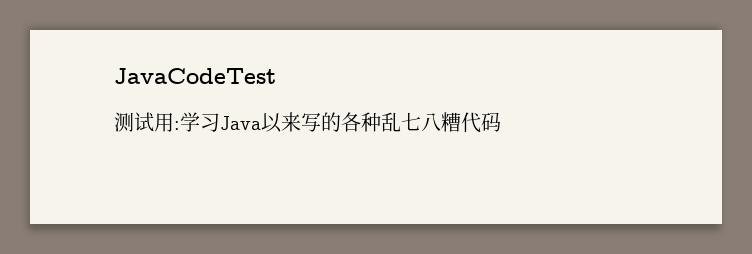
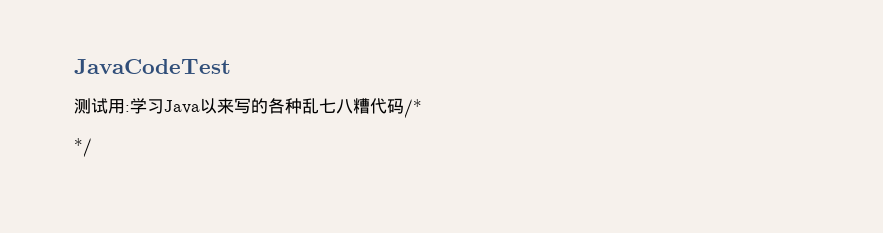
- 测试用:学习Java以来写的各种乱七八糟代码
+ 测试用:学习Java以来写的各种乱七八糟代码/*
+ */

